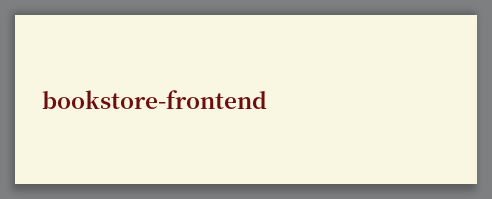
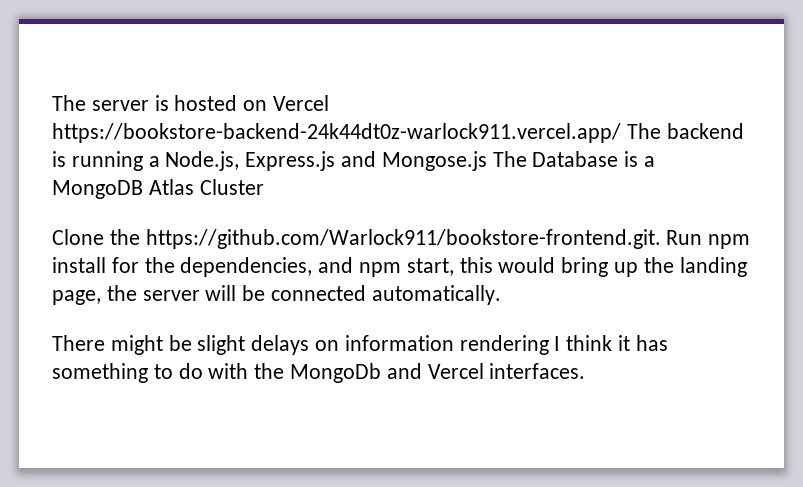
- bookstore-frontend
+ The server is hosted on Vercel https://bookstore-backend-24k44dt0z-warlock911.vercel.app/ The backend is running a Node.js, Express.js and Mongose.js The Database is a MongoDB Atlas Cluster
+ Clone the https://github.com/Warlock911/bookstore-frontend.git. Run npm install for the dependencies, and npm start, this would bring up the landing page, the server will be connected automatically.
+ There might be slight delays on information rendering I think it has something to do with the MongoDb and Vercel interfaces.

